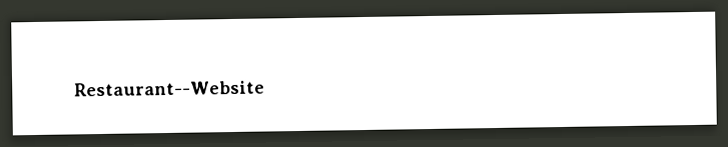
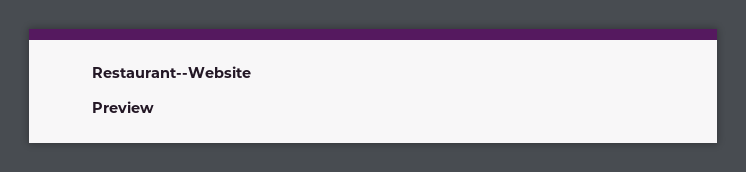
+ Preview

